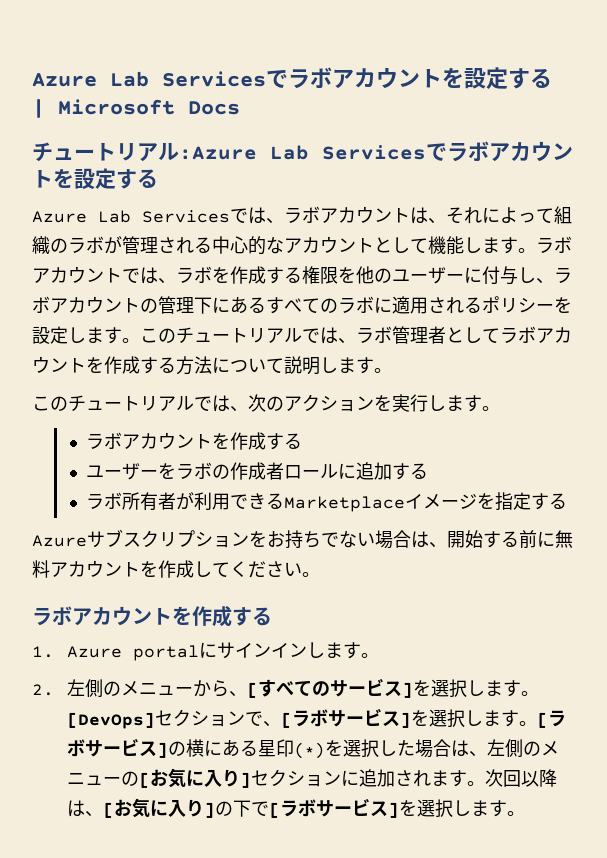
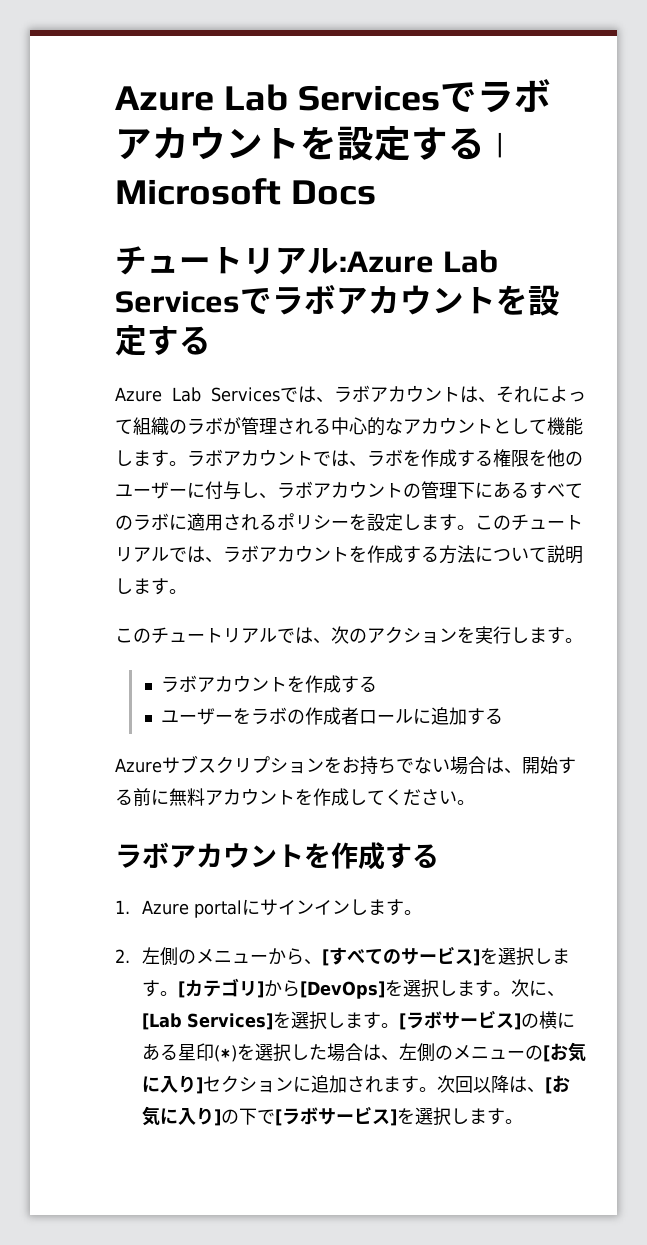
- このチュートリアルでは、ラボ管理者としてラボアカウントを作成する方法について説明します。
+ このチュートリアルでは、ラボアカウントを作成する方法について説明します。
- ラボ所有者が利用できるMarketplaceイメージを指定する
- [DevOps]セクションで、[ラボサービス]を選択します。
+ [カテゴリ]から[DevOps]を選択します。次に、[Lab Services]を選択します。

